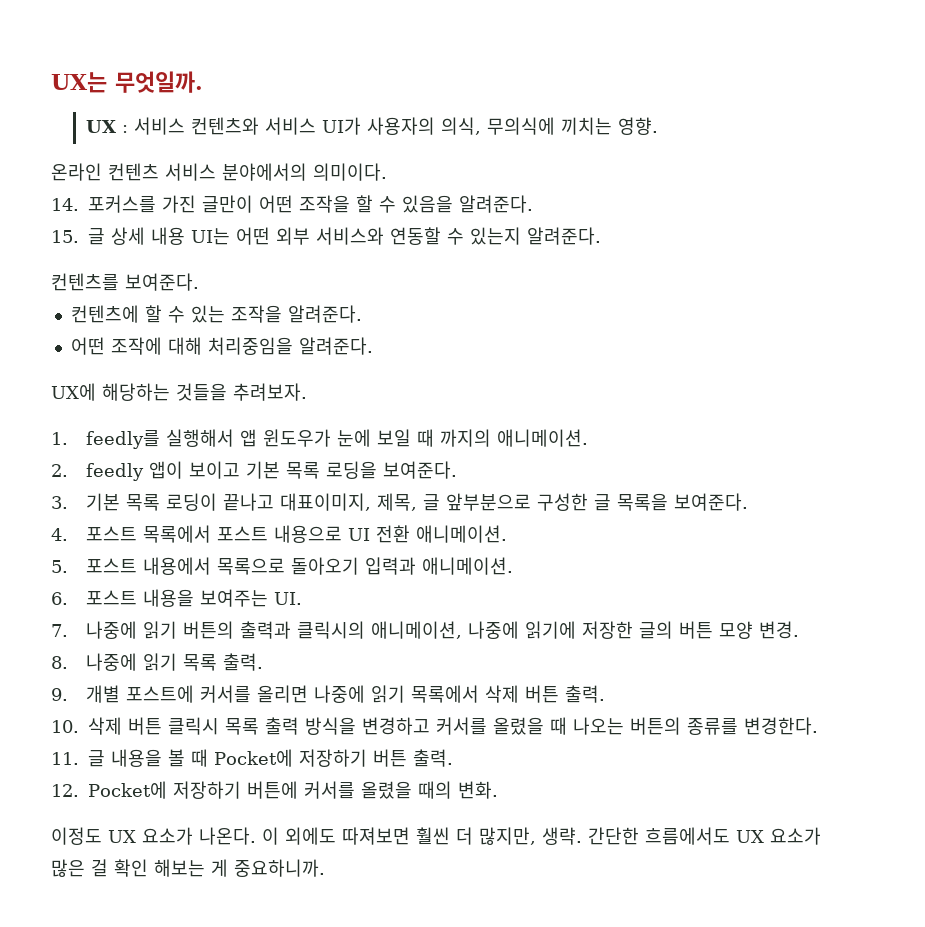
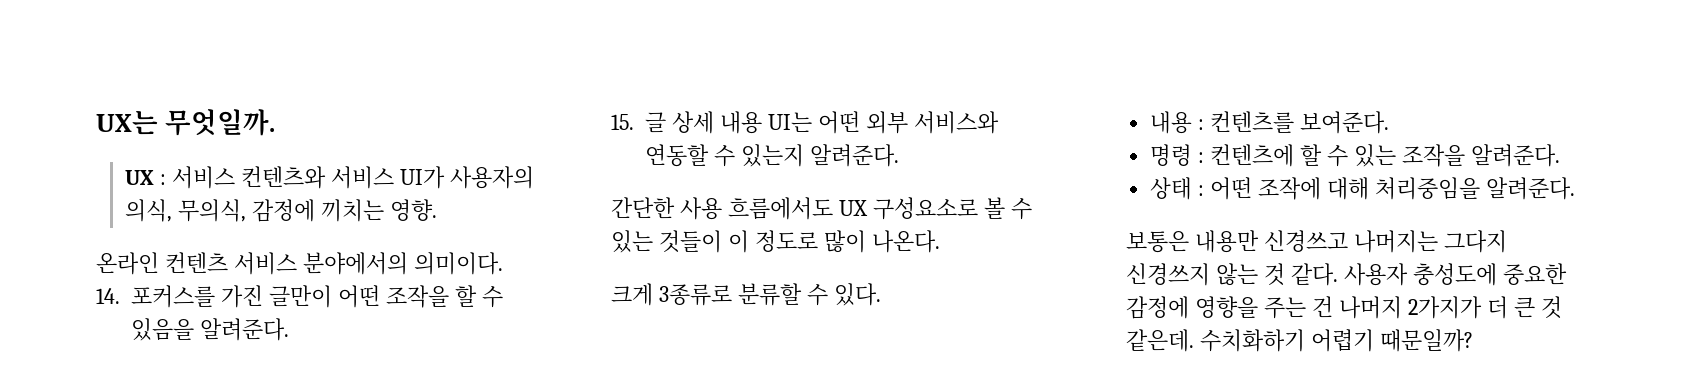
- UX : 서비스 컨텐츠와 서비스 UI가 사용자의 의식, 무의식에 끼치는 영향.
+ UX : 서비스 컨텐츠와 서비스 UI가 사용자의 의식, 무의식, 감정에 끼치는 영향.
- 컨텐츠를 보여준다.
+ 간단한 사용 흐름에서도 UX 구성요소로 볼 수 있는 것들이 이 정도로 많이 나온다.
+ 크게 3종류로 분류할 수 있다.
+ 내용 : 컨텐츠를 보여준다.
- 컨텐츠에 할 수 있는 조작을 알려준다.
+ 명령 : 컨텐츠에 할 수 있는 조작을 알려준다.
- 어떤 조작에 대해 처리중임을 알려준다.
+ 상태 : 어떤 조작에 대해 처리중임을 알려준다.
- UX에 해당하는 것들을 추려보자.
- 1. feedly를 실행해서 앱 윈도우가 눈에 보일 때 까지의 애니메이션.
- 2. feedly 앱이 보이고 기본 목록 로딩을 보여준다.
- 3. 기본 목록 로딩이 끝나고 대표이미지, 제목, 글 앞부분으로 구성한 글 목록을 보여준다.
- 4. 포스트 목록에서 포스트 내용으로 UI 전환 애니메이션.
- 5. 포스트 내용에서 목록으로 돌아오기 입력과 애니메이션.
- 6. 포스트 내용을 보여주는 UI.
- 7. 나중에 읽기 버튼의 출력과 클릭시의 애니메이션, 나중에 읽기에 저장한 글의 버튼 모양 변경.
- 8. 나중에 읽기 목록 출력.
- 9. 개별 포스트에 커서를 올리면 나중에 읽기 목록에서 삭제 버튼 출력.
- 10. 삭제 버튼 클릭시 목록 출력 방식을 변경하고 커서를 올렸을 때 나오는 버튼의 종류를 변경한다.
- 11. 글 내용을 볼 때 Pocket에 저장하기 버튼 출력.
- 12. Pocket에 저장하기 버튼에 커서를 올렸을 때의 변화.
- 이정도 UX 요소가 나온다. 이 외에도 따져보면 훨씬 더 많지만, 생략. 간단한 흐름에서도 UX 요소가 많은 걸 확인 해보는 게 중요하니까.
+ 보통은 내용만 신경쓰고 나머지는 그다지 신경쓰지 않는 것 같다. 사용자 충성도에 중요한 감정에 영향을 주는 건 나머지 2가지가 더 큰 것 같은데. 수치화하기 어렵기 때문일까?

